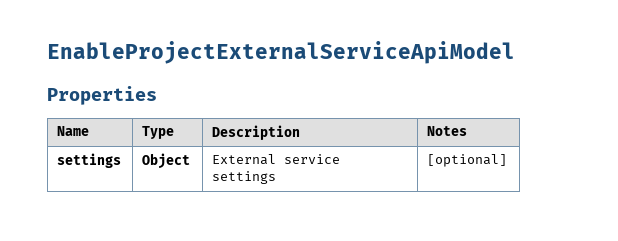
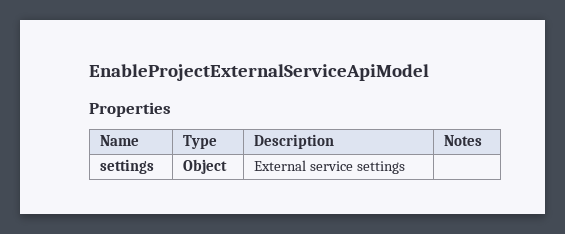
- settings | Object | External service settings | [optional]
+ settings | Object | External service settings |

